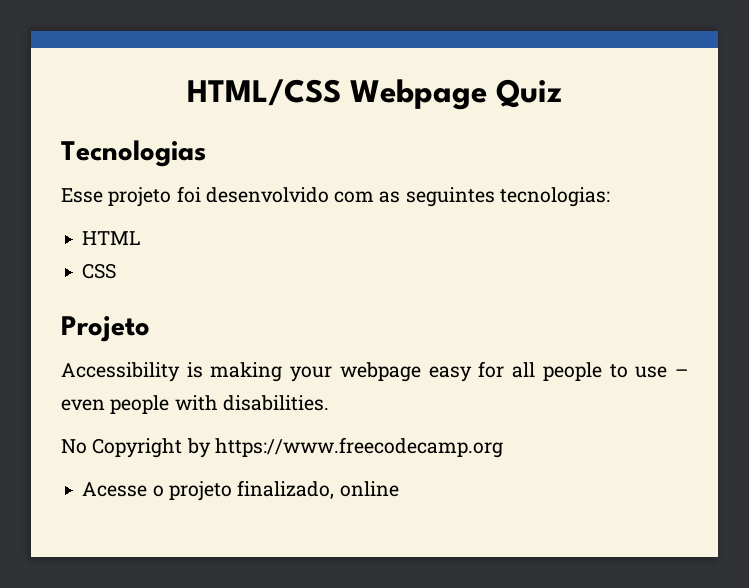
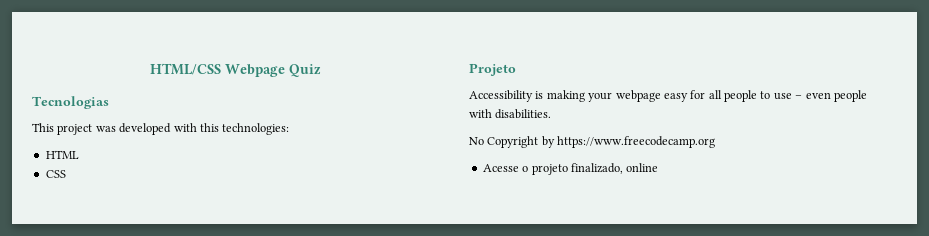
- Esse projeto foi desenvolvido com as seguintes tecnologias:
+ This project was developed with this technologies:

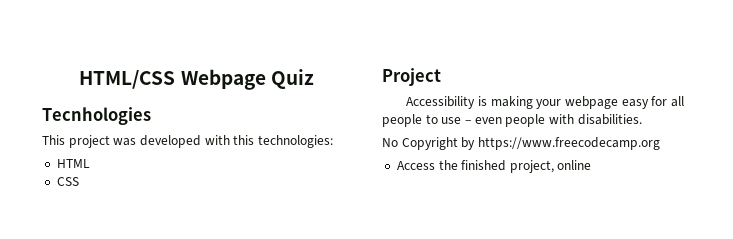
- Tecnologias
+ Tecnhologies
- Projeto
+ Project
- Acesse o projeto finalizado, online
+ Access the finished project, online

